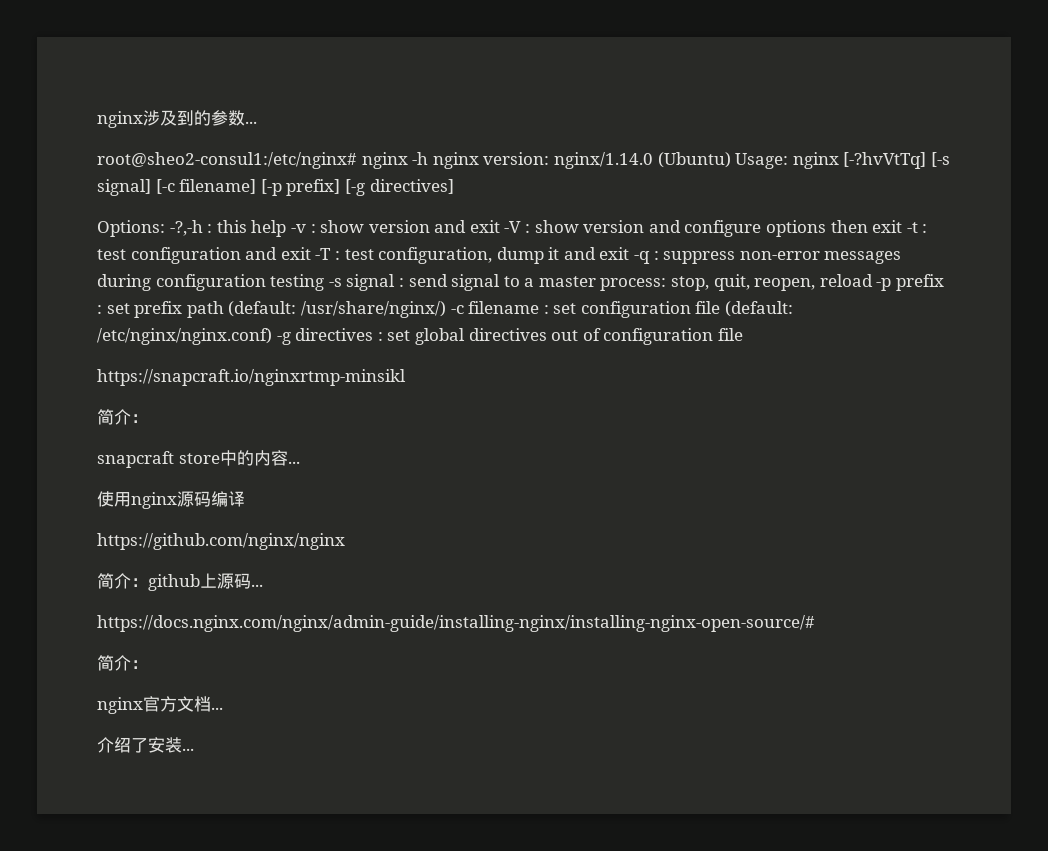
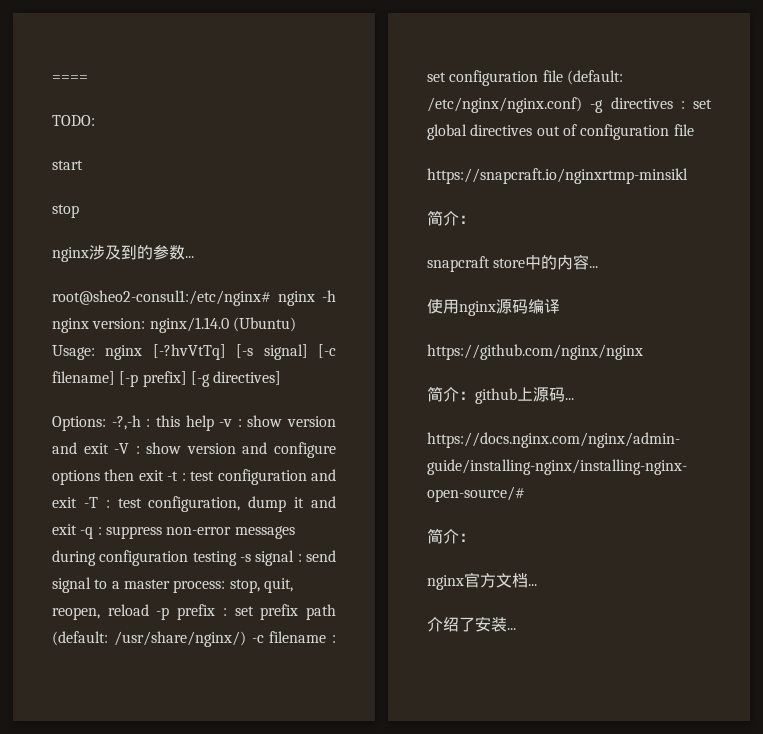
+ ====
+ TODO:
+ start
+ stop

